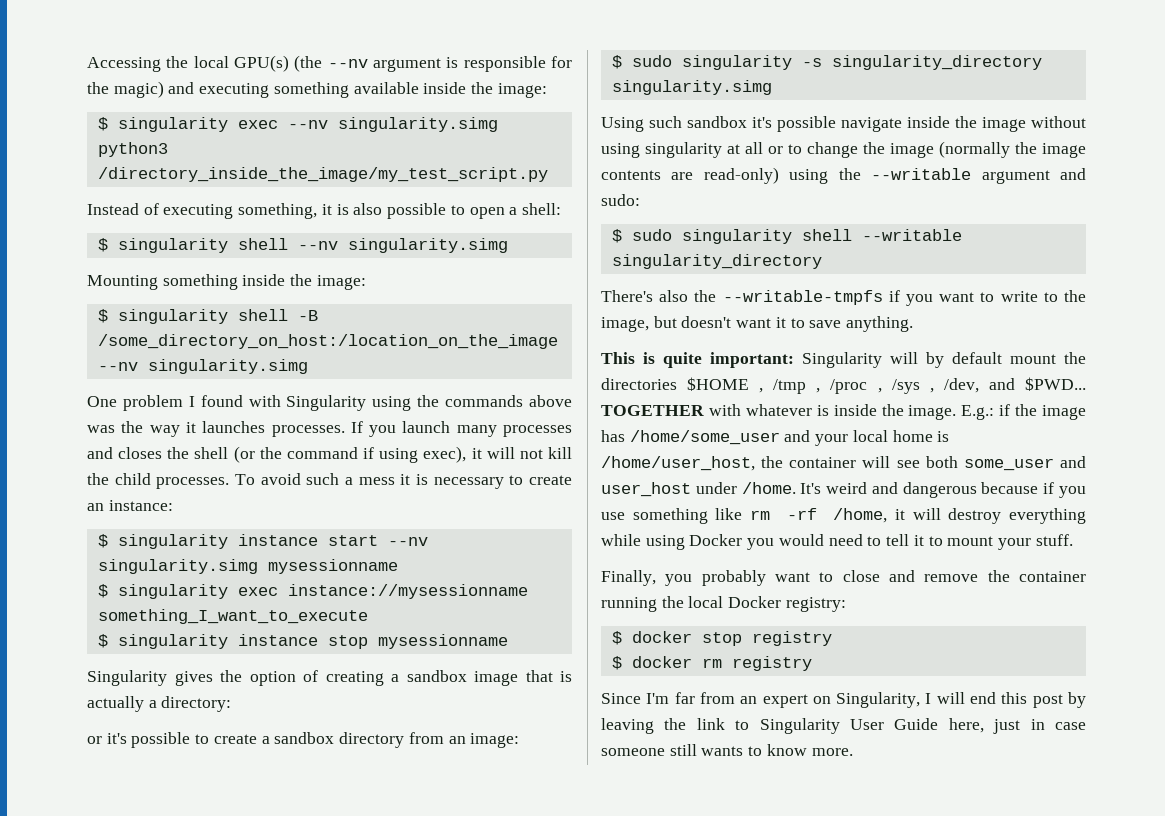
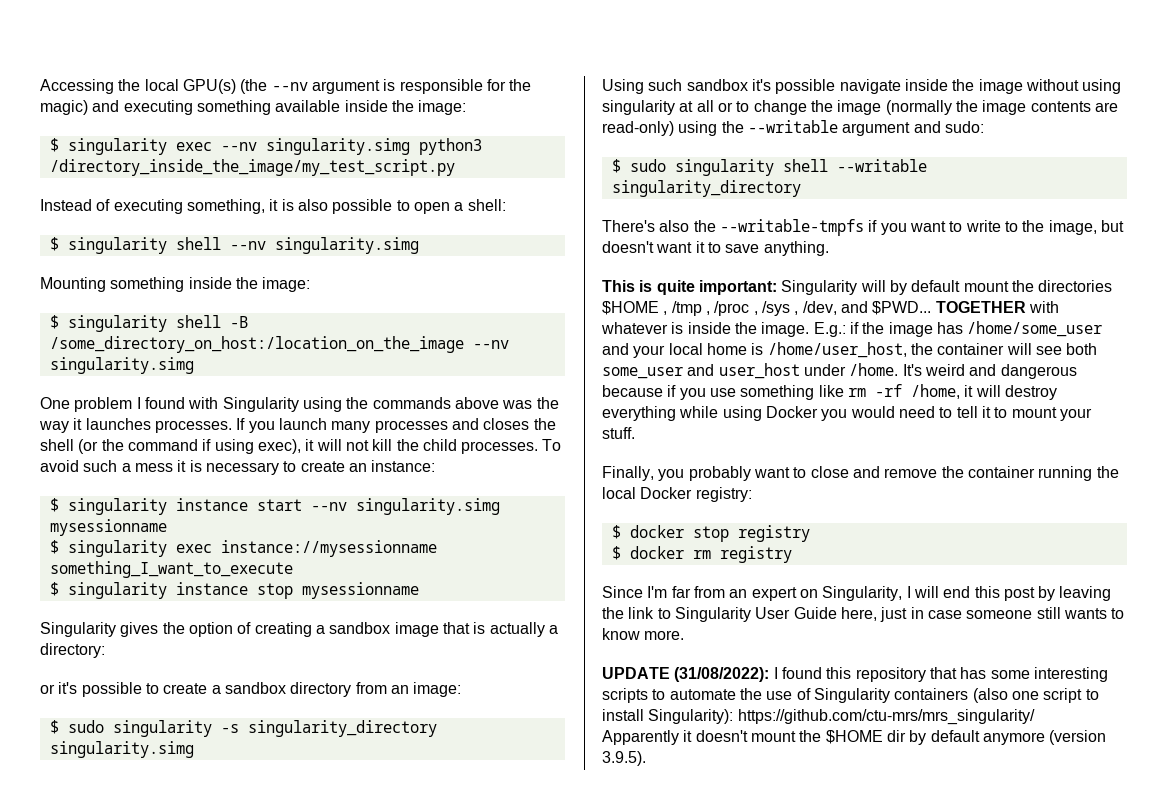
+ UPDATE (31/08/2022): I found this repository that has some interesting scripts to automate the use of Singularity containers (also one script to install Singularity): https://github.com/ctu-mrs/mrs_singularity/
+ Apparently it doesn't mount the $HOME dir by default anymore (version 3.9.5).

